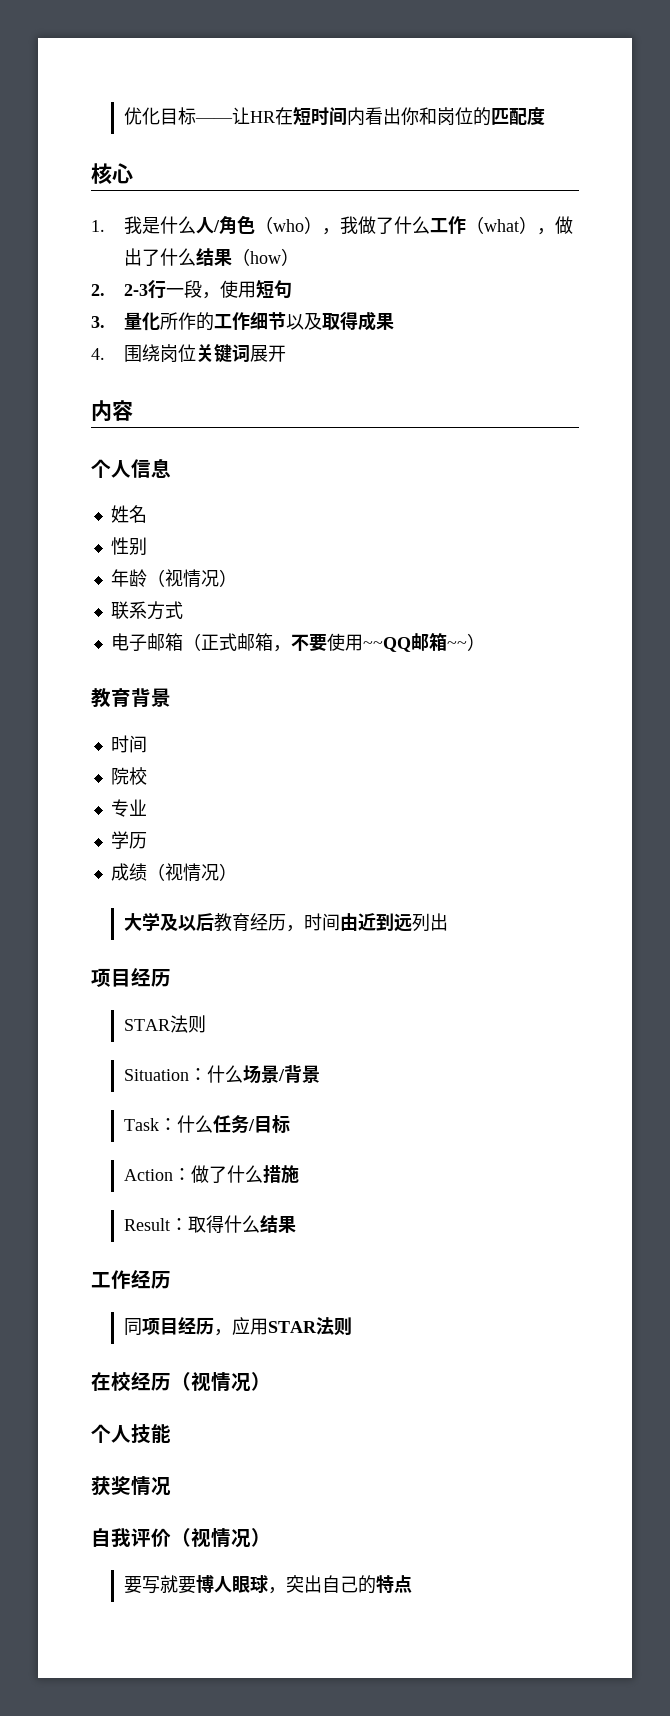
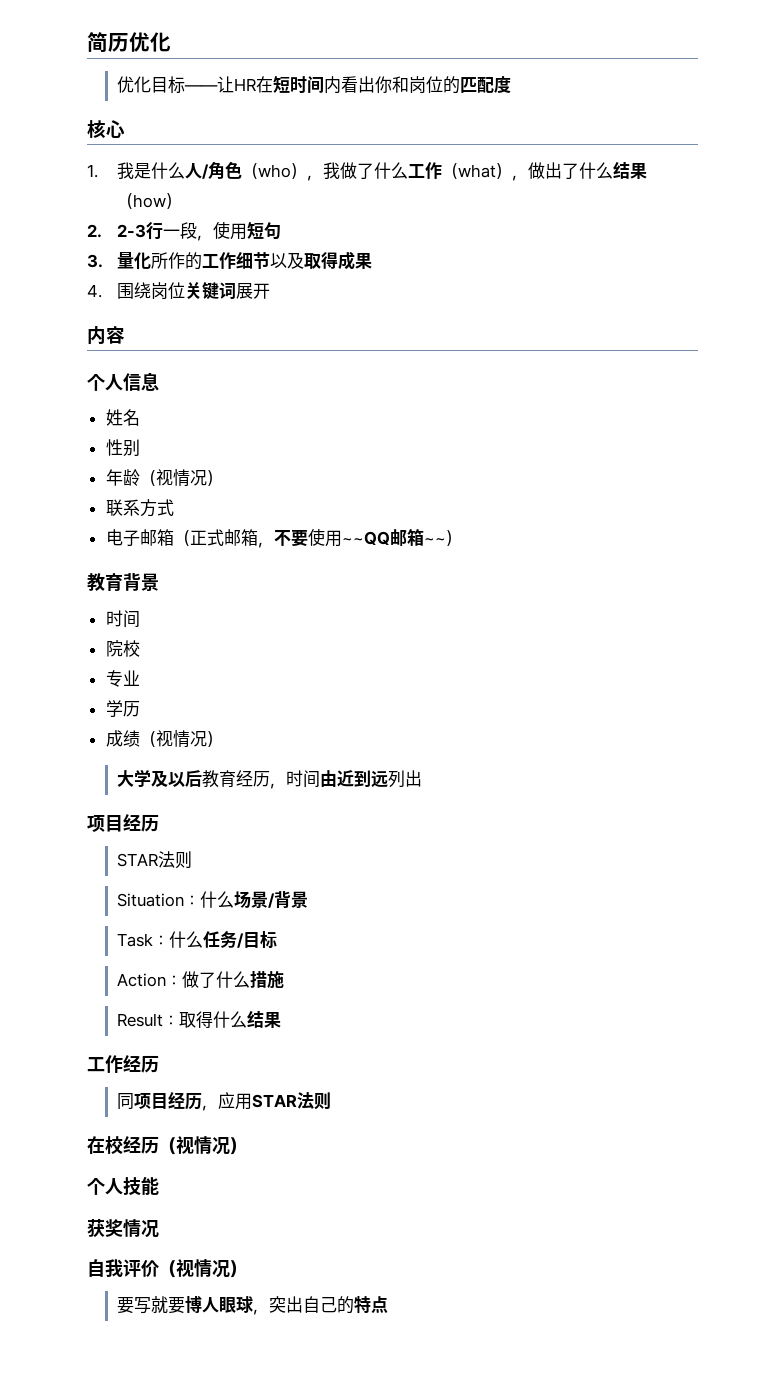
+ 简历优化

